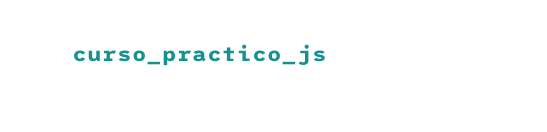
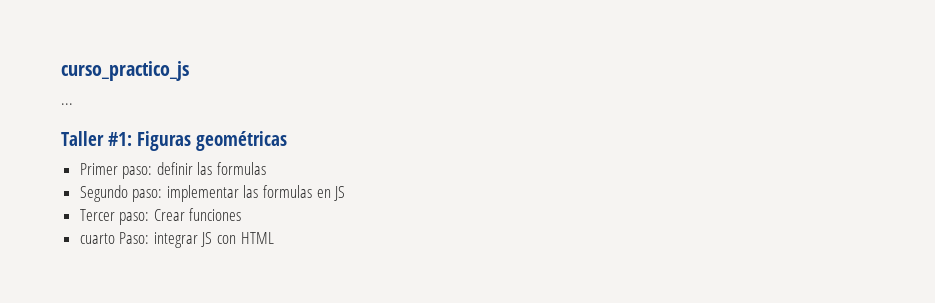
+ ...
+ Taller #1: Figuras geométricas
+ Primer paso: definir las formulas
+ Segundo paso: implementar las formulas en JS
+ Tercer paso: Crear funciones
+ cuarto Paso: integrar JS con HTML

